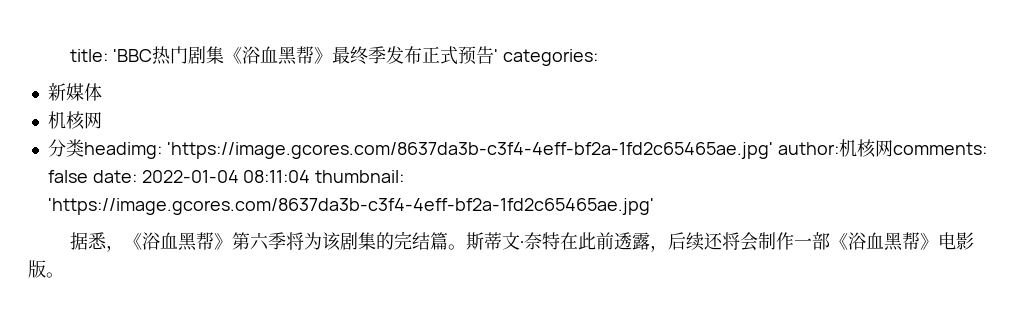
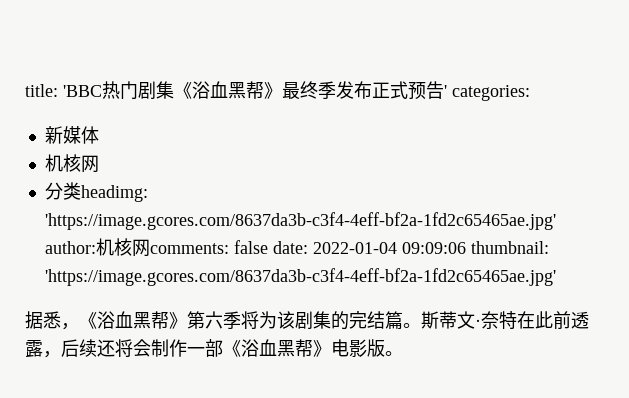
- 分类headimg: 'https://image.gcores.com/8637da3b-c3f4-4eff-bf2a-1fd2c65465ae.jpg' author:机核网comments: false date: 2022-01-04 08:11:04 thumbnail: 'https://image.gcores.com/8637da3b-c3f4-4eff-bf2a-1fd2c65465ae.jpg'
+ 分类headimg: 'https://image.gcores.com/8637da3b-c3f4-4eff-bf2a-1fd2c65465ae.jpg' author:机核网comments: false date: 2022-01-04 09:09:06 thumbnail: 'https://image.gcores.com/8637da3b-c3f4-4eff-bf2a-1fd2c65465ae.jpg'

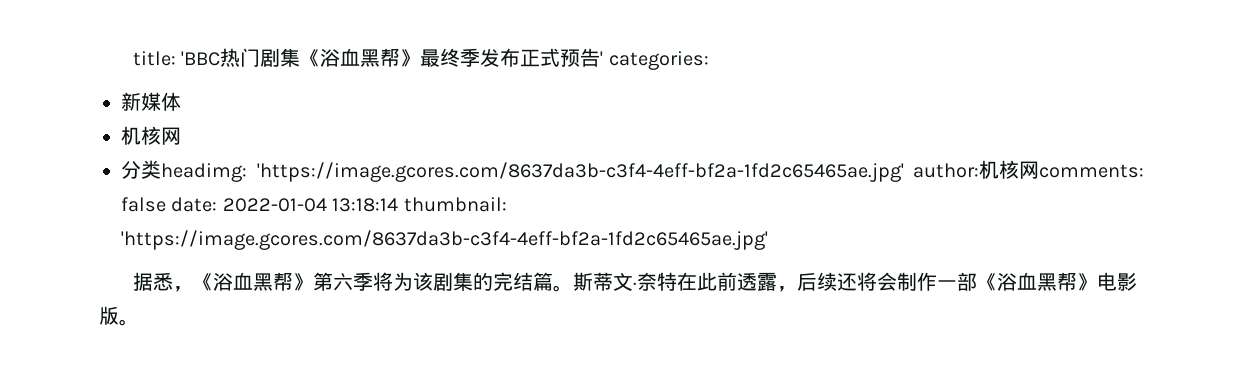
- 分类headimg: 'https://image.gcores.com/8637da3b-c3f4-4eff-bf2a-1fd2c65465ae.jpg' author:机核网comments: false date: 2022-01-04 09:09:06 thumbnail: 'https://image.gcores.com/8637da3b-c3f4-4eff-bf2a-1fd2c65465ae.jpg'
+ 分类headimg: 'https://image.gcores.com/8637da3b-c3f4-4eff-bf2a-1fd2c65465ae.jpg' author:机核网comments: false date: 2022-01-04 13:18:14 thumbnail: 'https://image.gcores.com/8637da3b-c3f4-4eff-bf2a-1fd2c65465ae.jpg'

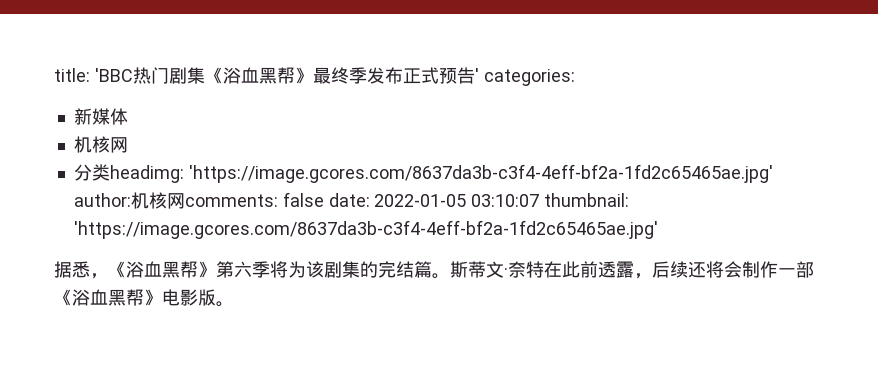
- 分类headimg: 'https://image.gcores.com/8637da3b-c3f4-4eff-bf2a-1fd2c65465ae.jpg' author:机核网comments: false date: 2022-01-04 13:18:14 thumbnail: 'https://image.gcores.com/8637da3b-c3f4-4eff-bf2a-1fd2c65465ae.jpg'
+ 分类headimg: 'https://image.gcores.com/8637da3b-c3f4-4eff-bf2a-1fd2c65465ae.jpg' author:机核网comments: false date: 2022-01-05 03:10:07 thumbnail: 'https://image.gcores.com/8637da3b-c3f4-4eff-bf2a-1fd2c65465ae.jpg'

